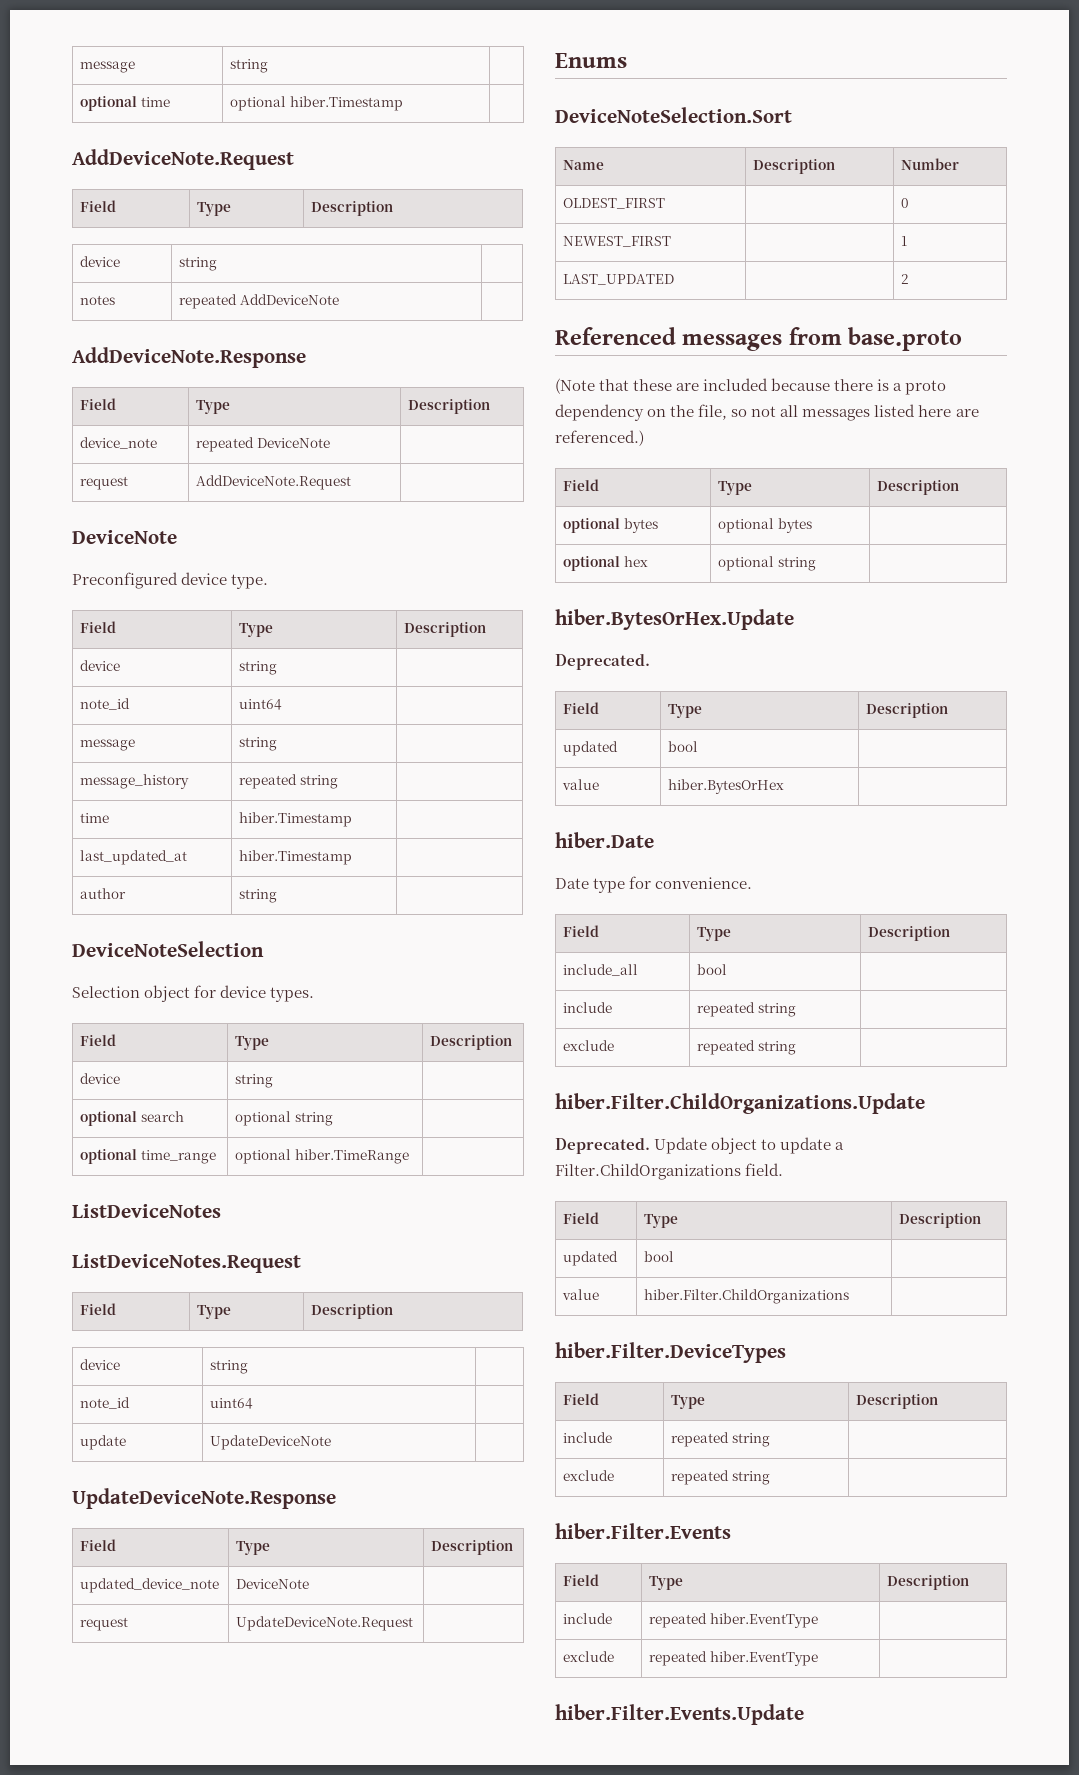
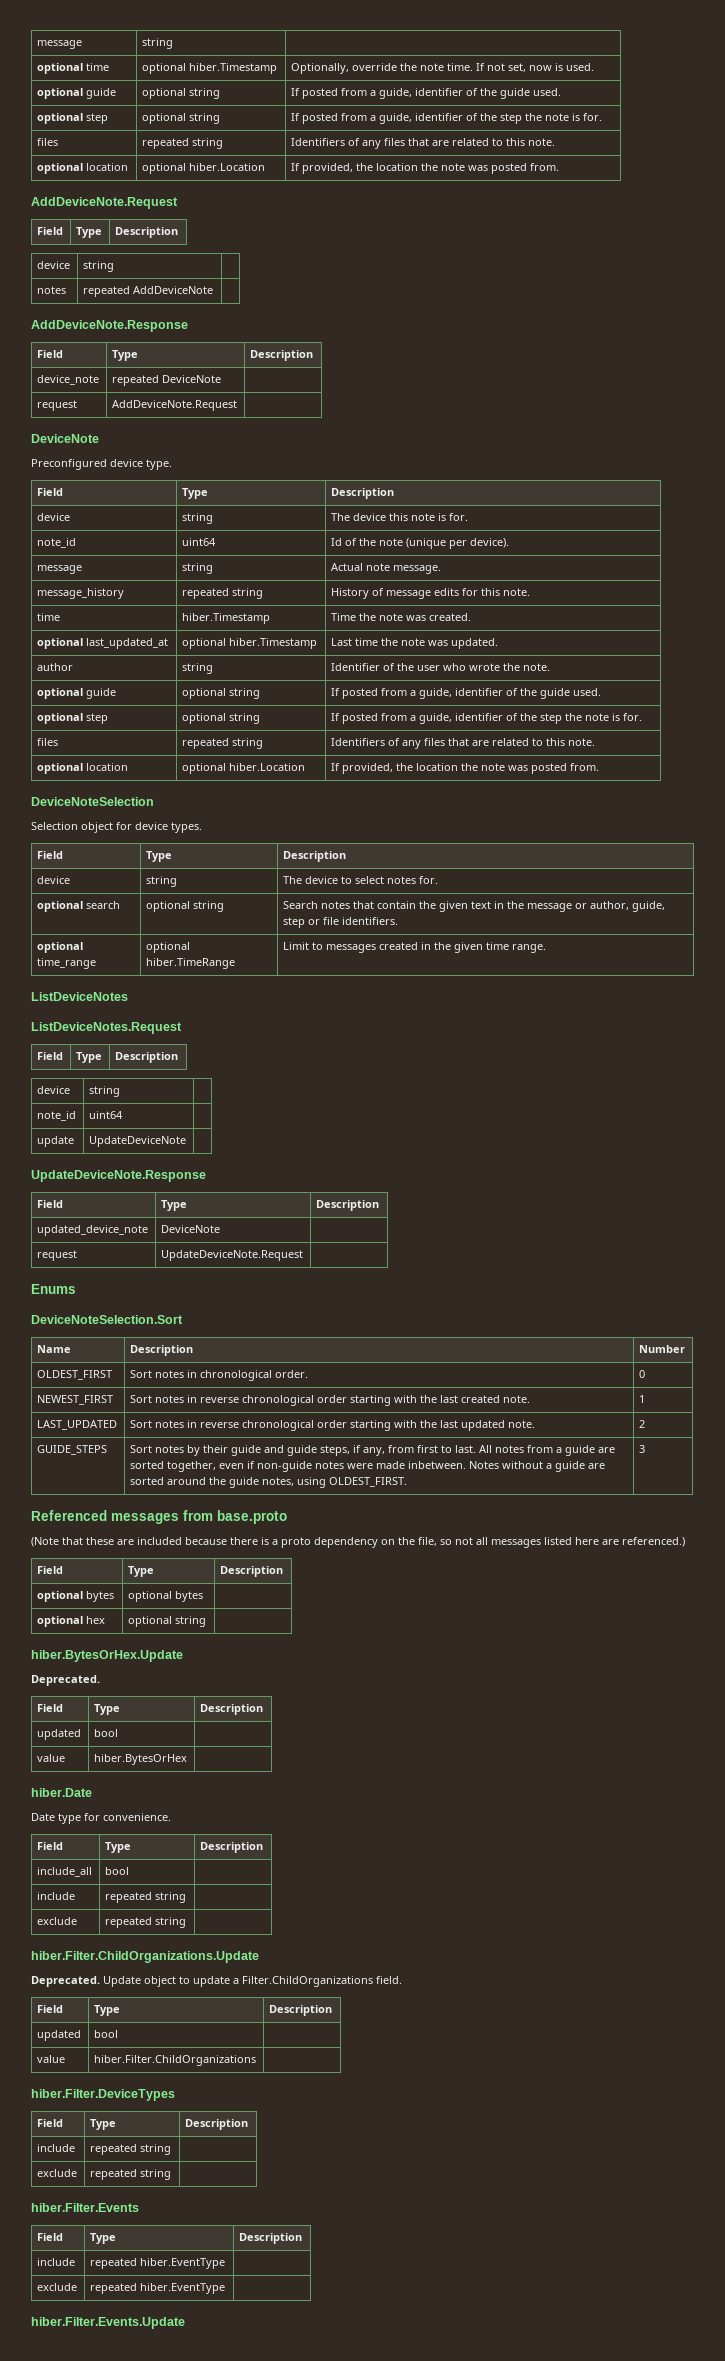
- optional time | optional hiber.Timestamp |
+ optional time | optional hiber.Timestamp | Optionally, override the note time. If not set, now is used.
+ optional guide | optional string | If posted from a guide, identifier of the guide used.
+ optional step | optional string | If posted from a guide, identifier of the step the note is for.
+ files | repeated string | Identifiers of any files that are related to this note.
+ optional location | optional hiber.Location | If provided, the location the note was posted from.
  Preconfigured device type.
  Field | Type | Description
- device | string |
- note_id | uint64 |
- message | string |
+ device | string | The device this note is for.
+ note_id | uint64 | Id of the note (unique per device).
+ message | string | Actual note message.
- message_history | repeated string |
- time | hiber.Timestamp |
- last_updated_at | hiber.Timestamp |
- author | string |
+ message_history | repeated string | History of message edits for this note.
+ time | hiber.Timestamp | Time the note was created.
+ optional last_updated_at | optional hiber.Timestamp | Last time the note was updated.
+ author | string | Identifier of the user who wrote the note.
+ optional guide | optional string | If posted from a guide, identifier of the guide used.
+ optional step | optional string | If posted from a guide, identifier of the step the note is for.
+ files | repeated string | Identifiers of any files that are related to this note.
+ optional location | optional hiber.Location | If provided, the location the note was posted from.
  Selection object for device types.
  Field | Type | Description
- device | string |
- optional search | optional string |
- optional time_range | optional hiber.TimeRange |
+ device | string | The device to select notes for.
+ optional search | optional string | Search notes that contain the given text in the message or author, guide, step or file identifiers.
+ optional time_range | optional hiber.TimeRange | Limit to messages created in the given time range.
- OLDEST_FIRST | | 0
- NEWEST_FIRST | | 1
- LAST_UPDATED | | 2
+ OLDEST_FIRST | Sort notes in chronological order. | 0
+ NEWEST_FIRST | Sort notes in reverse chronological order starting with the last created note. | 1
+ LAST_UPDATED | Sort notes in reverse chronological order starting with the last updated note. | 2
+ GUIDE_STEPS | Sort notes by their guide and guide steps, if any, from first to last. All notes from a guide are sorted together, even if non-guide notes were made inbetween. Notes without a guide are sorted around the guide notes, using OLDEST_FIRST. | 3

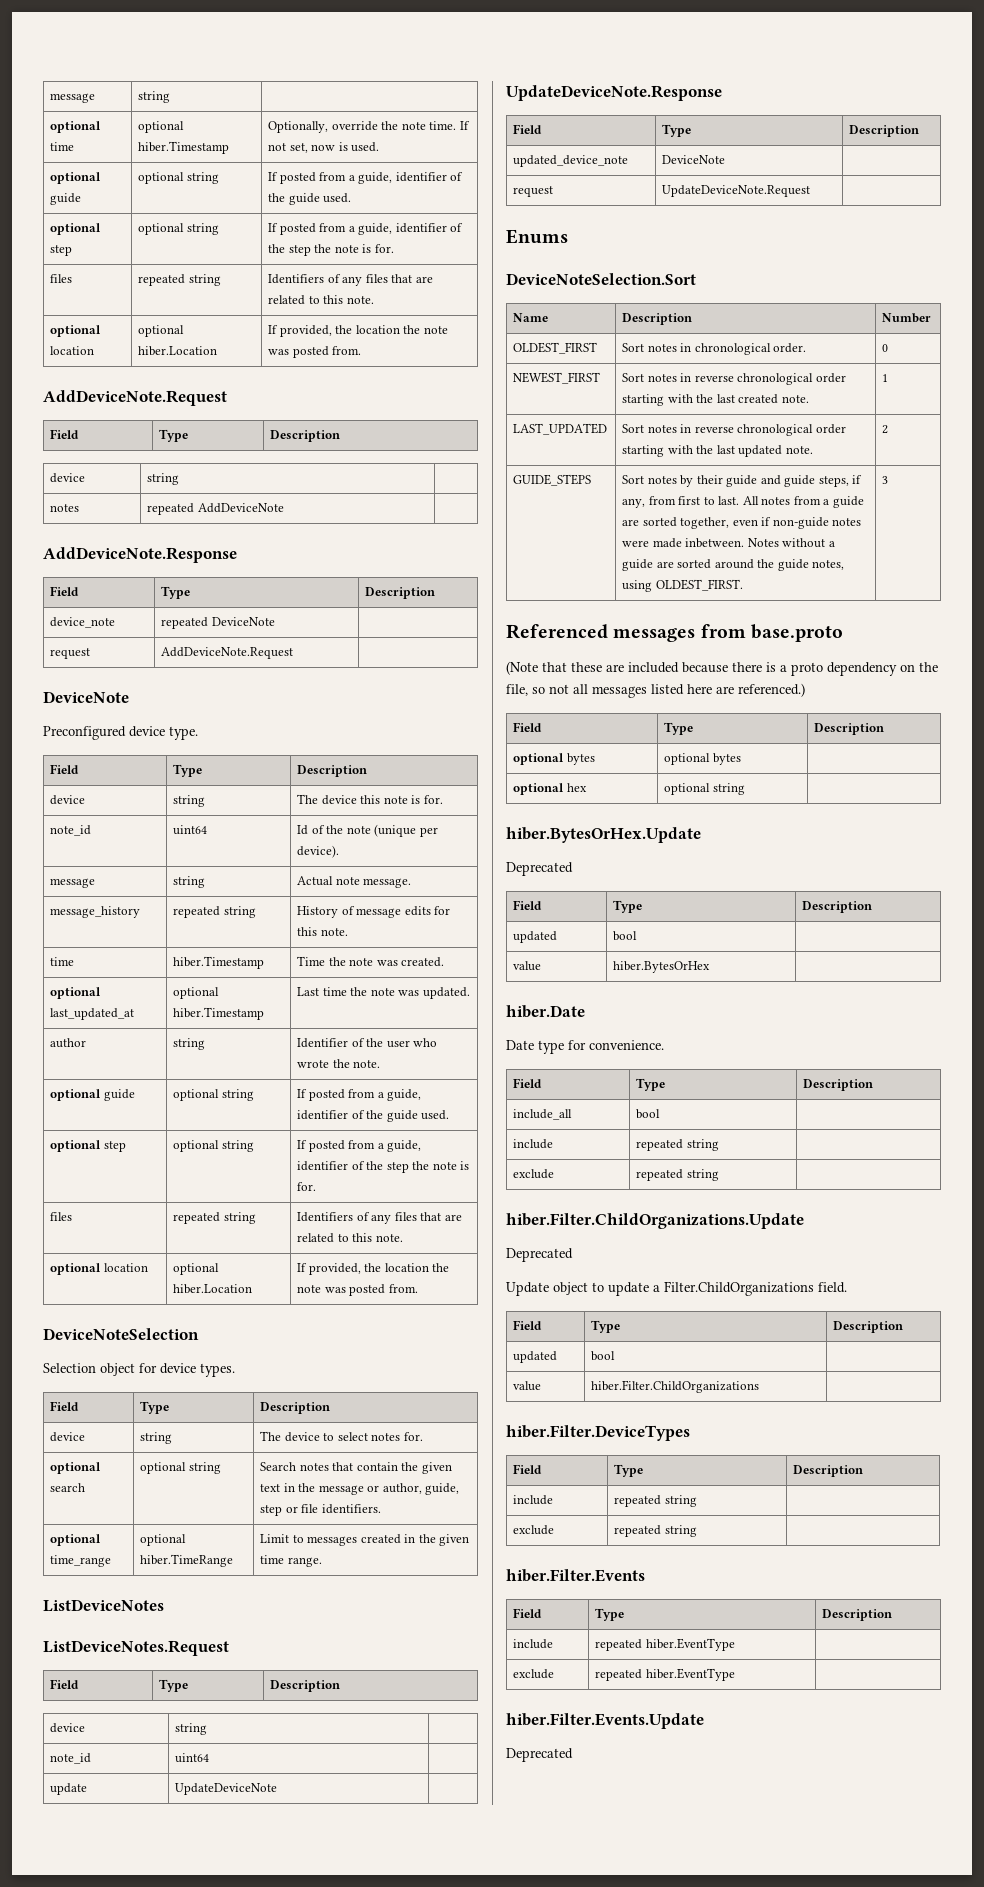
  hiber.BytesOrHex.Update
- Deprecated.
+ Deprecated
  hiber.Filter.ChildOrganizations.Update
- Deprecated. Update object to update a Filter.ChildOrganizations field.
+ Deprecated
+ Update object to update a Filter.ChildOrganizations field.
  hiber.Filter.Events.Update
+ Deprecated

